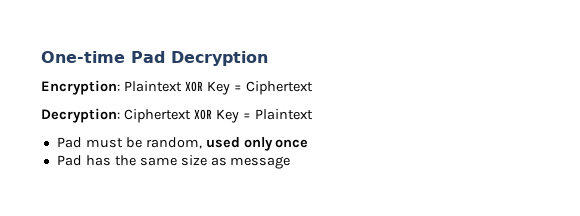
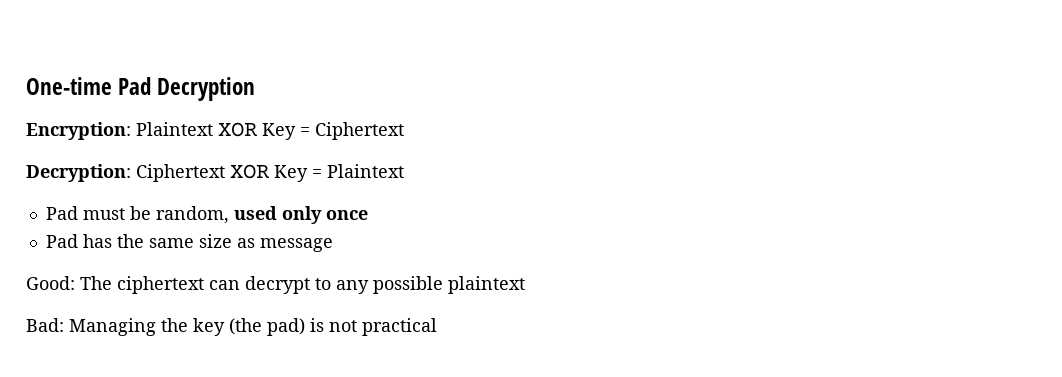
+ Good: The ciphertext can decrypt to any possible plaintext
+ Bad: Managing the key (the pad) is not practical

